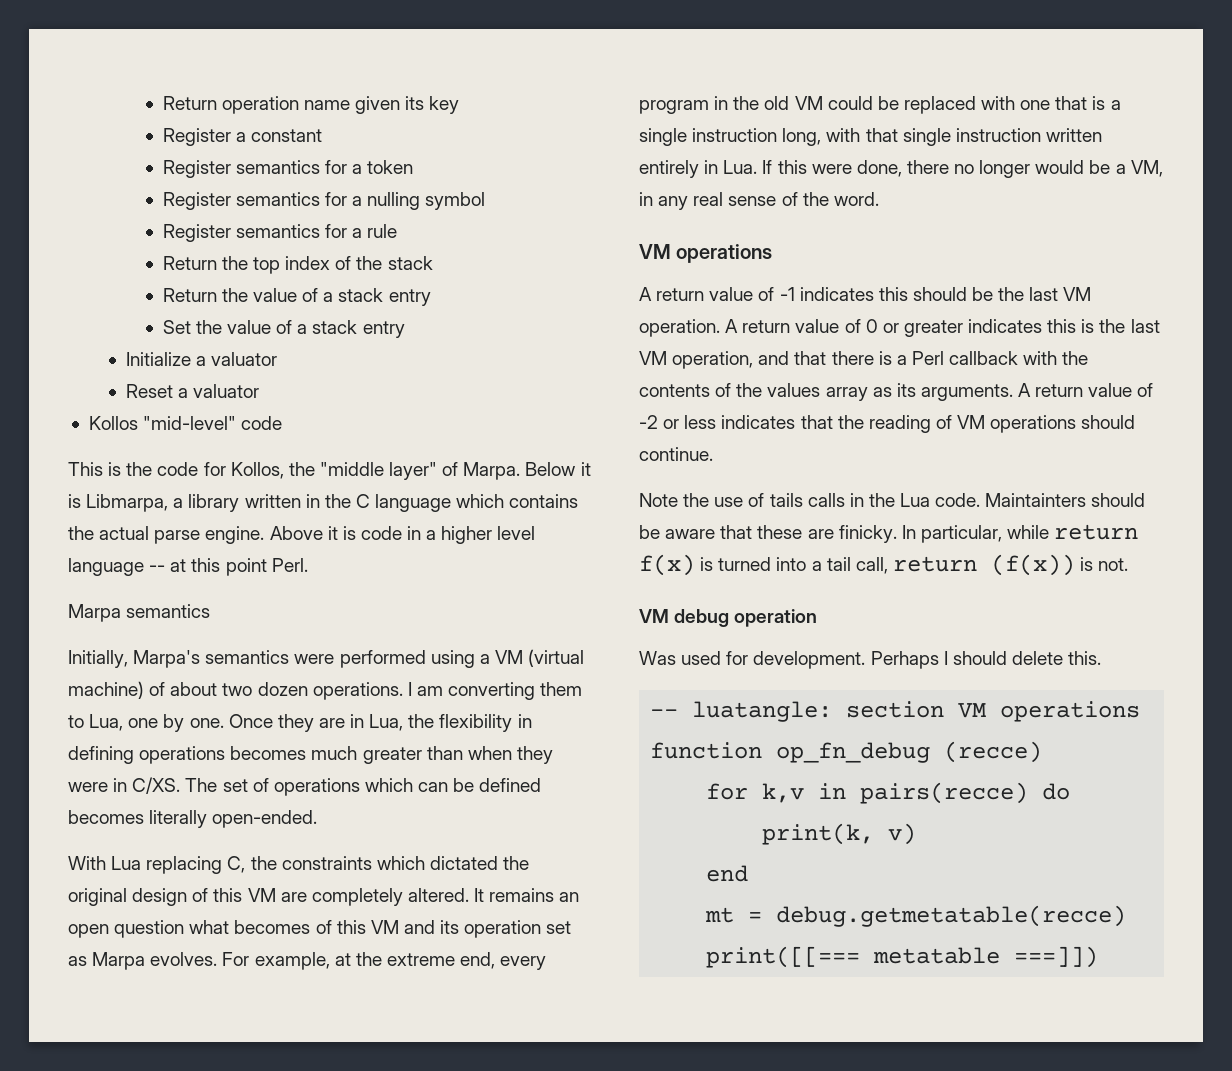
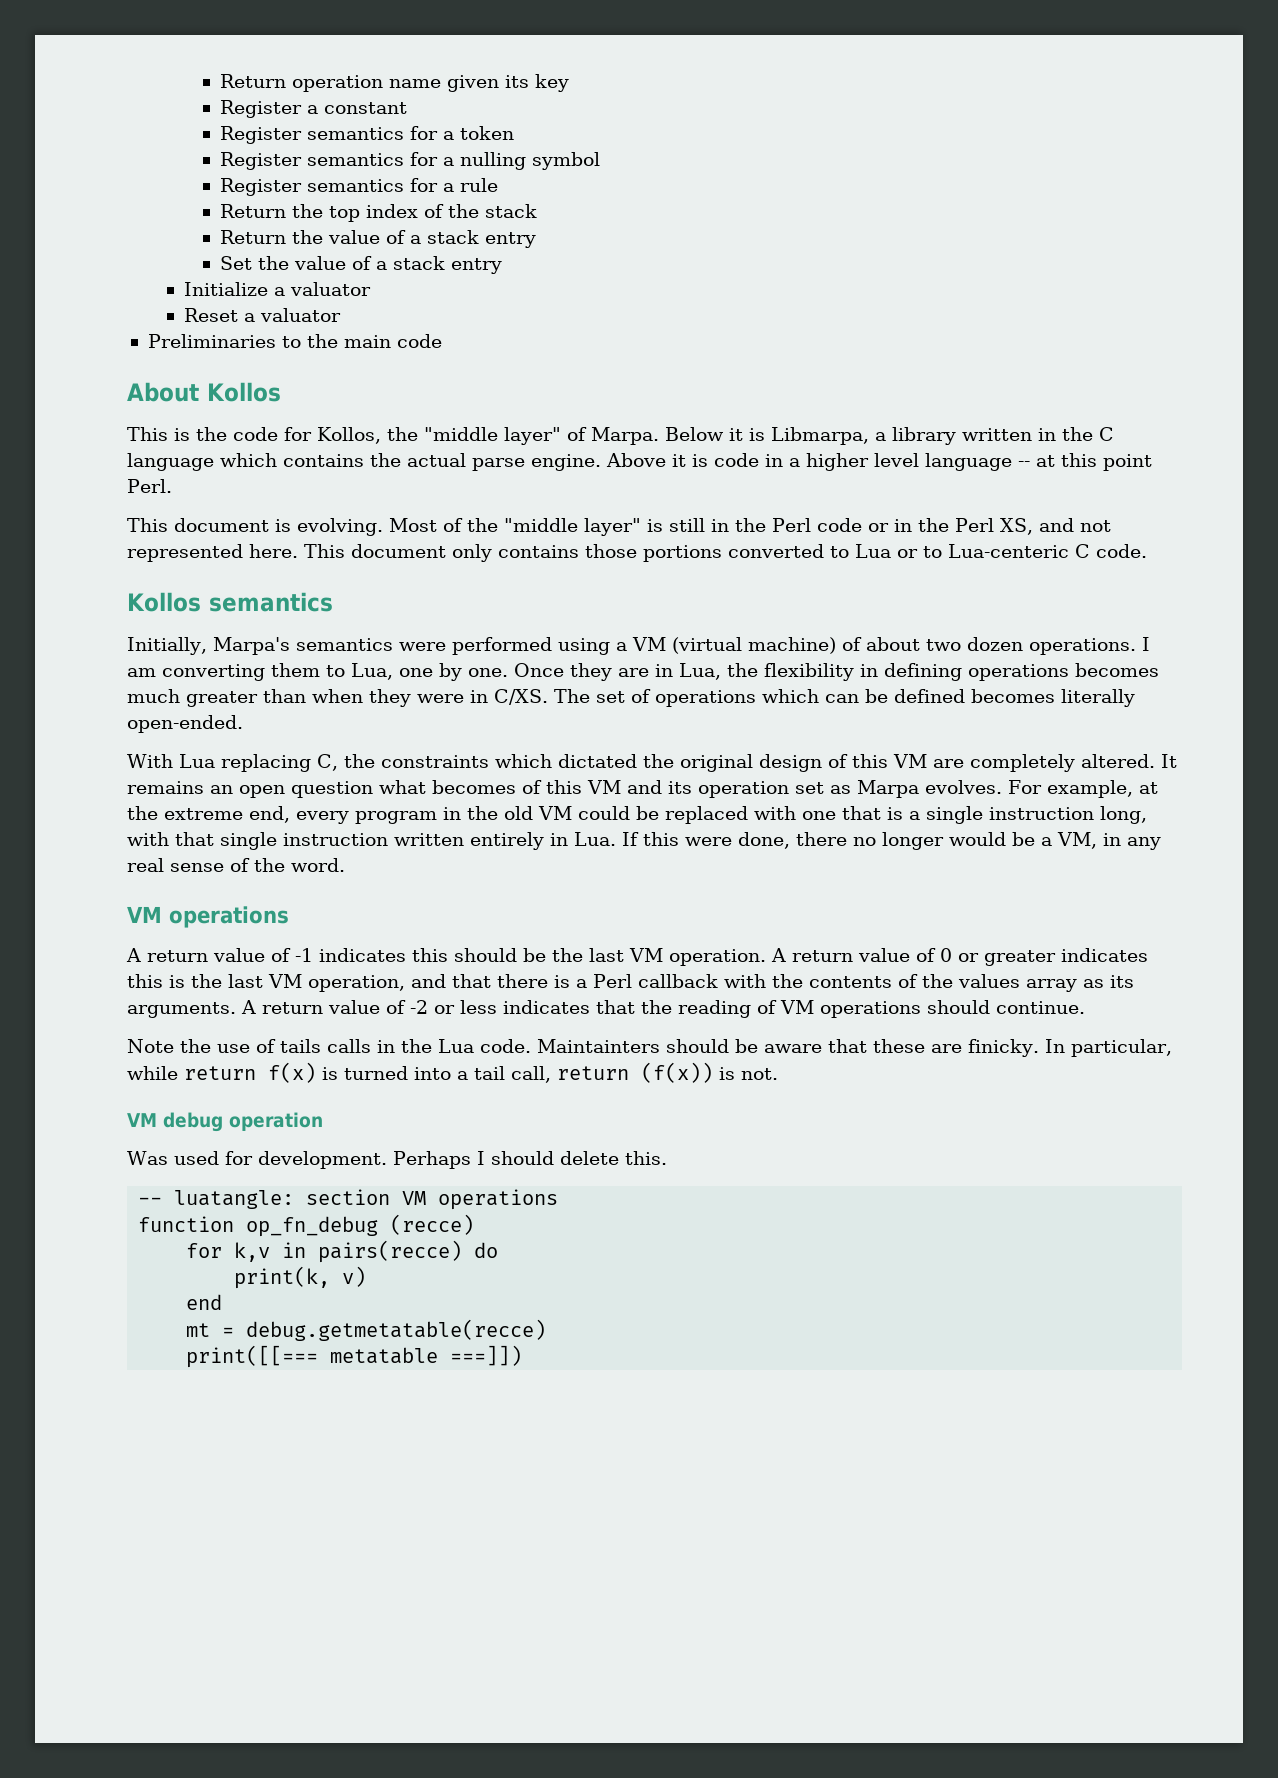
- Kollos "mid-level" code
+ Preliminaries to the main code
+ About Kollos
- Marpa semantics
+ This document is evolving. Most of the "middle layer" is still in the Perl code or in the Perl XS, and not represented here. This document only contains those portions converted to Lua or to Lua-centeric C code.
+ Kollos semantics

